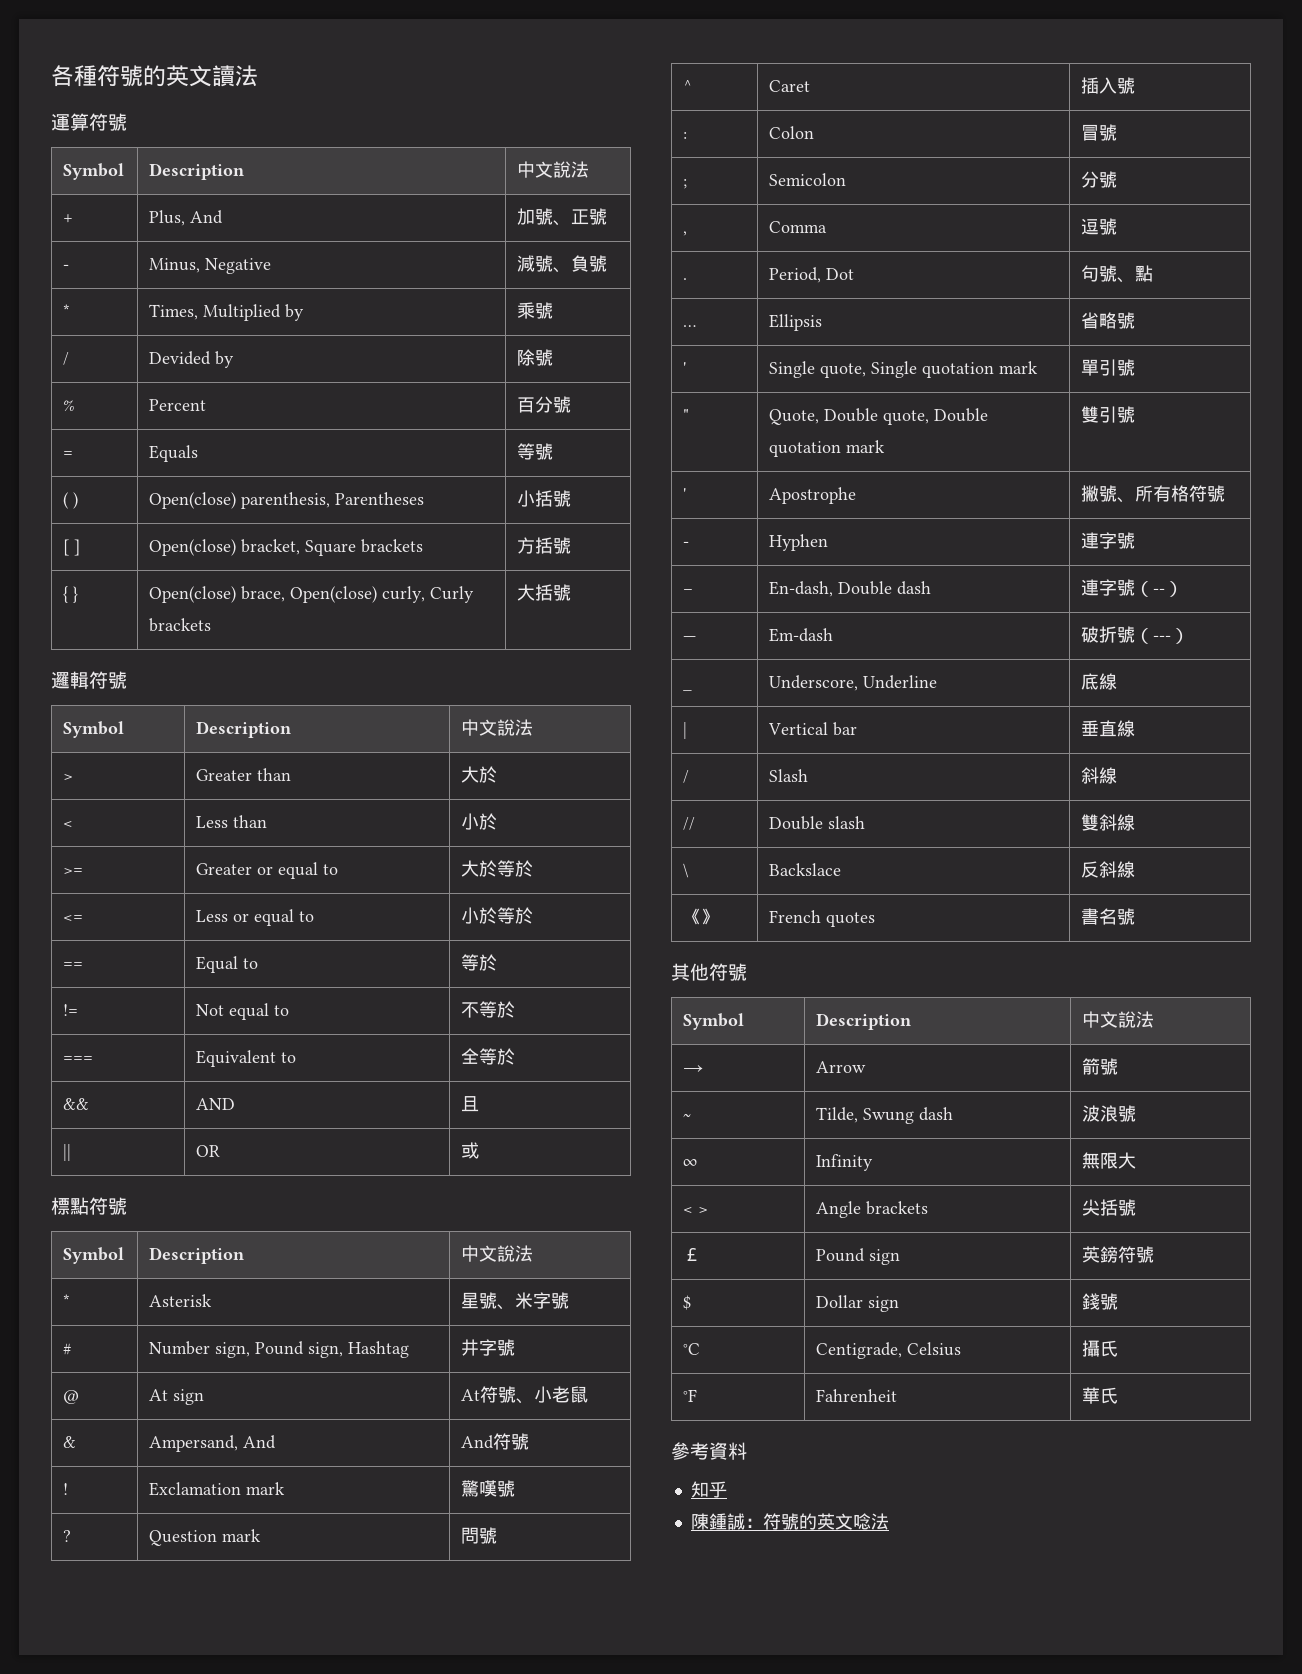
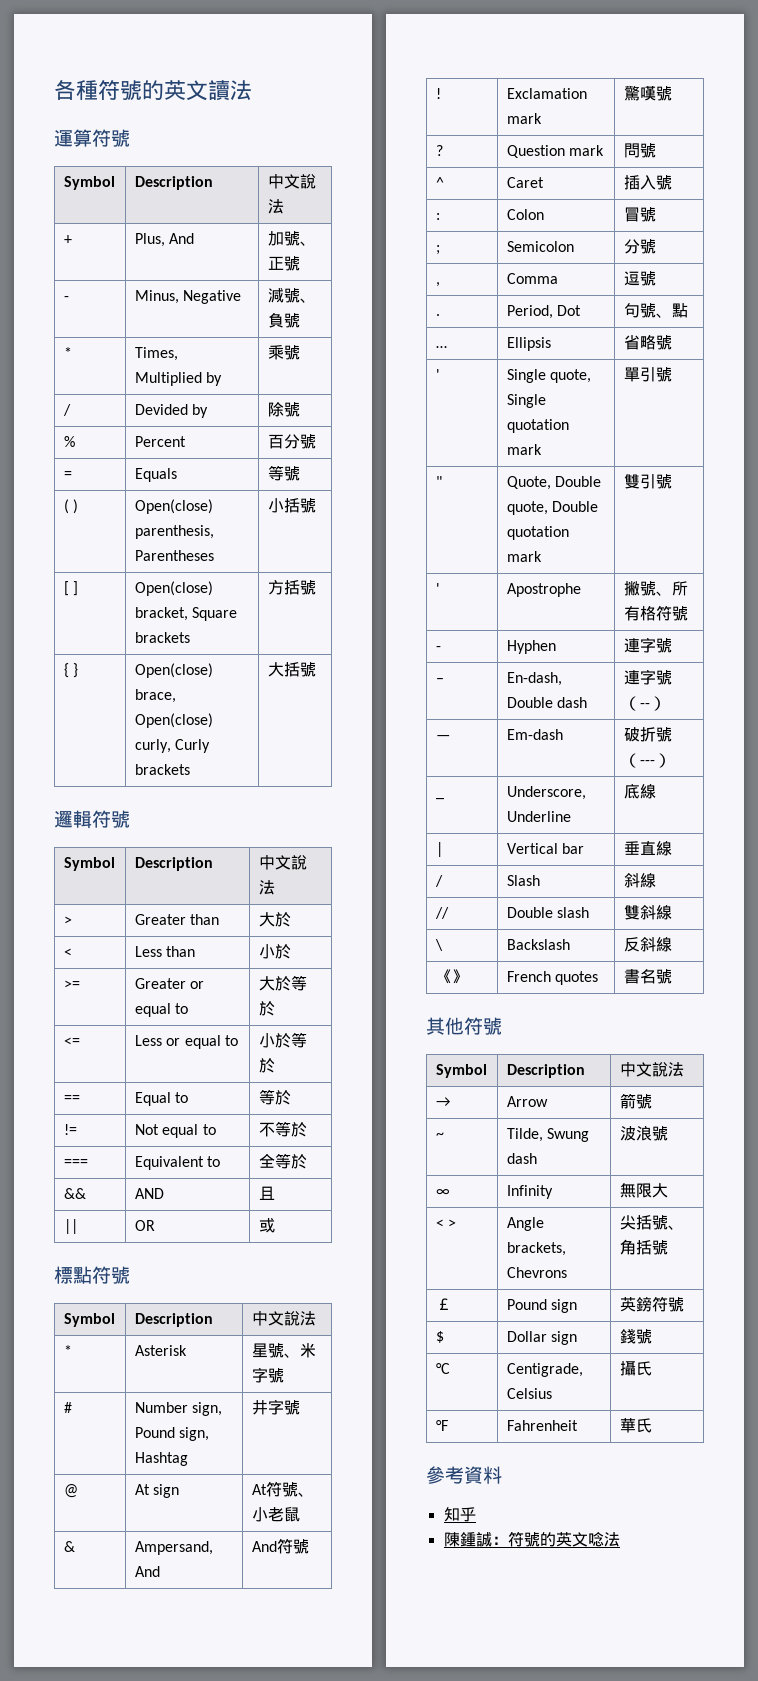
- \ | Backslace | 反斜線
+ \ | Backslash | 反斜線
- < > | Angle brackets | 尖括號
+ < > | Angle brackets, Chevrons | 尖括號、角括號

